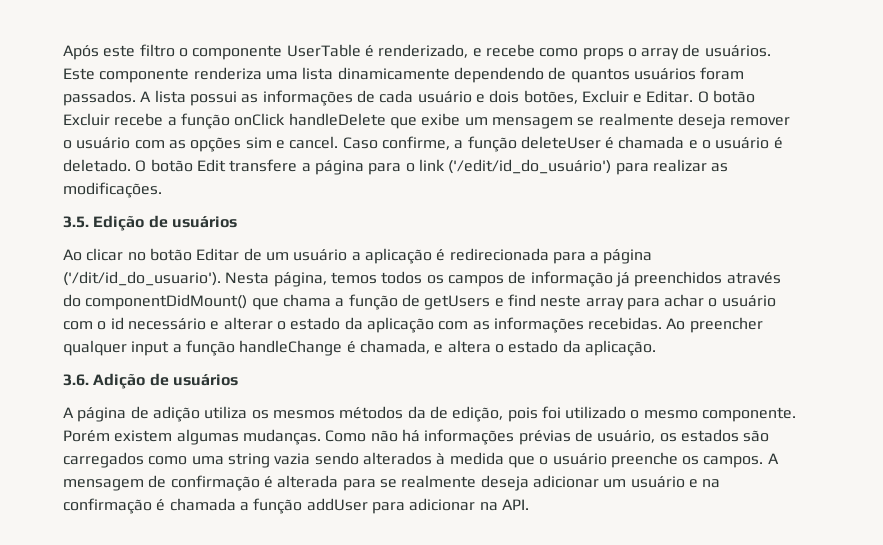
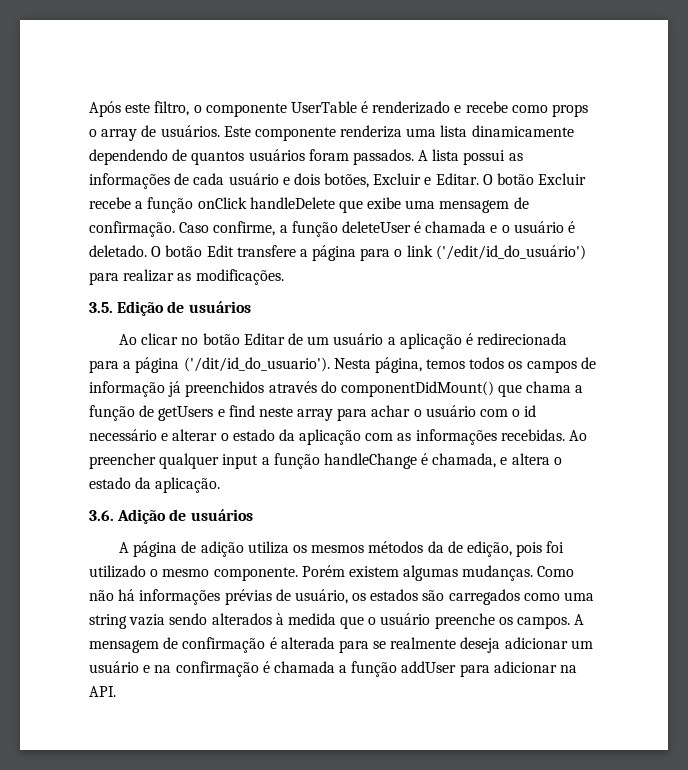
- Após este filtro o componente UserTable é renderizado, e recebe como props o array de usuários.
+ Após este filtro, o componente UserTable é renderizado e recebe como props o array de usuários.
- O botão Excluir recebe a função onClick handleDelete que exibe um mensagem se realmente deseja remover o usuário com as opções sim e cancel.
+ O botão Excluir recebe a função onClick handleDelete que exibe uma mensagem de confirmação.

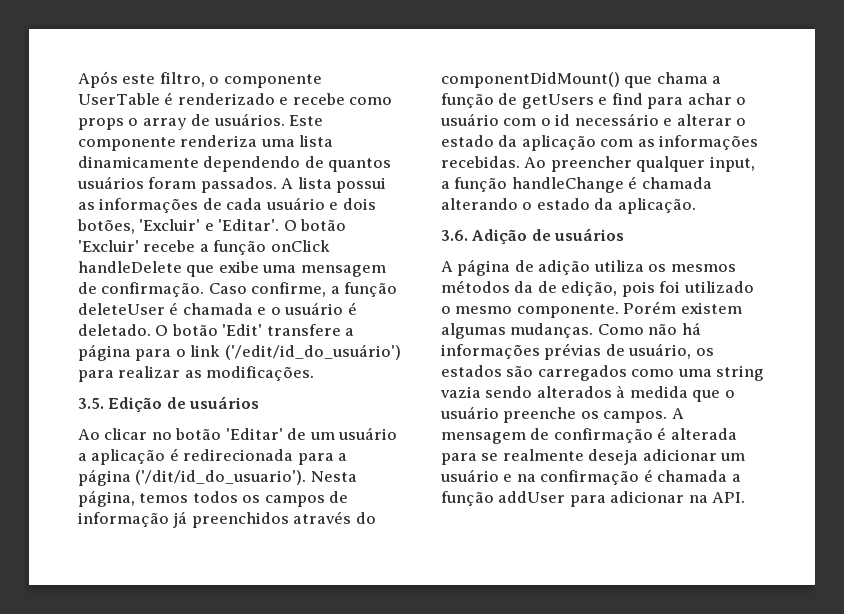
- A lista possui as informações de cada usuário e dois botões, Excluir e Editar. O botão Excluir recebe a função onClick handleDelete que exibe uma mensagem de confirmação.
+ A lista possui as informações de cada usuário e dois botões, 'Excluir' e 'Editar'. O botão 'Excluir' recebe a função onClick handleDelete que exibe uma mensagem de confirmação.
- O botão Edit transfere a página para o link ('/edit/id_do_usuário') para realizar as modificações.
+ O botão 'Edit' transfere a página para o link ('/edit/id_do_usuário') para realizar as modificações.
- Ao clicar no botão Editar de um usuário a aplicação é redirecionada para a página ('/dit/id_do_usuario').
+ Ao clicar no botão 'Editar' de um usuário a aplicação é redirecionada para a página ('/dit/id_do_usuario').
- Nesta página, temos todos os campos de informação já preenchidos através do componentDidMount() que chama a função de getUsers e find neste array para achar o usuário com o id necessário e alterar o estado da aplicação com as informações recebidas.
+ Nesta página, temos todos os campos de informação já preenchidos através do componentDidMount() que chama a função de getUsers e find para achar o usuário com o id necessário e alterar o estado da aplicação com as informações recebidas.
- Ao preencher qualquer input a função handleChange é chamada, e altera o estado da aplicação.
+ Ao preencher qualquer input, a função handleChange é chamada alterando o estado da aplicação.

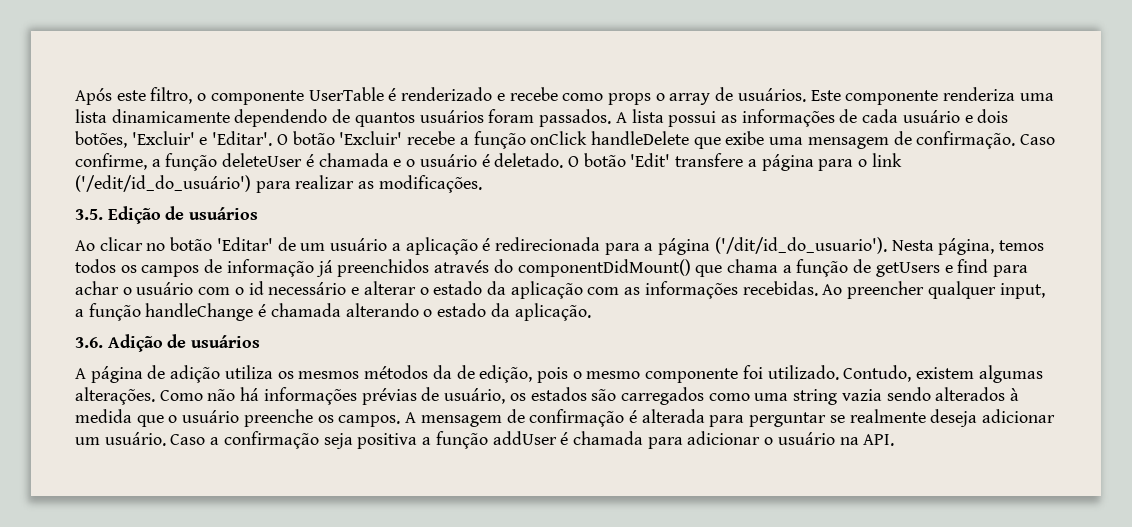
- A página de adição utiliza os mesmos métodos da de edição, pois foi utilizado o mesmo componente. Porém existem algumas mudanças.
+ A página de adição utiliza os mesmos métodos da de edição, pois o mesmo componente foi utilizado. Contudo, existem algumas alterações.
- A mensagem de confirmação é alterada para se realmente deseja adicionar um usuário e na confirmação é chamada a função addUser para adicionar na API.
+ A mensagem de confirmação é alterada para perguntar se realmente deseja adicionar um usuário. Caso a confirmação seja positiva a função addUser é chamada para adicionar o usuário na API.

